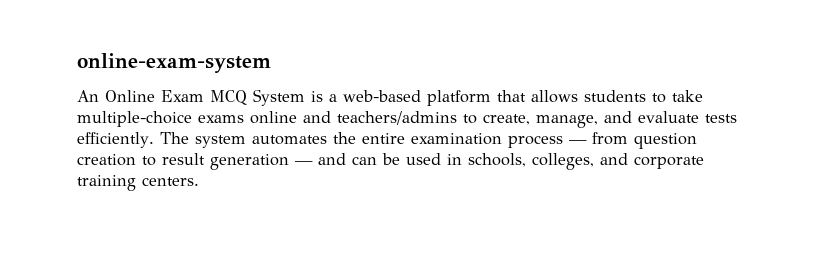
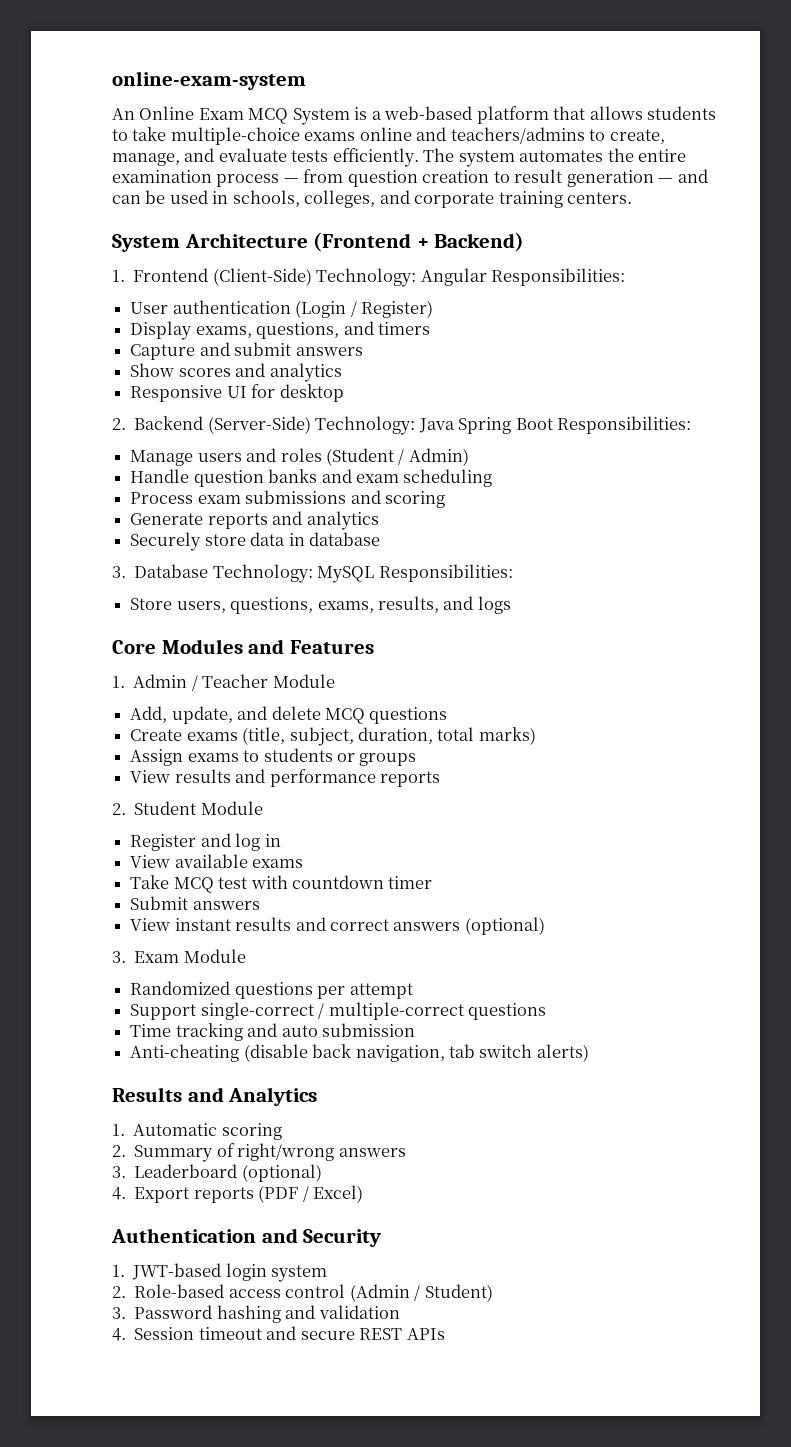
+ System Architecture (Frontend + Backend)
+ 1. Frontend (Client-Side) Technology: Angular Responsibilities:
+ User authentication (Login / Register)
+ Display exams, questions, and timers
+ Capture and submit answers
+ Show scores and analytics
+ Responsive UI for desktop
+ 2. Backend (Server-Side) Technology: Java Spring Boot Responsibilities:
+ Manage users and roles (Student / Admin)
+ Handle question banks and exam scheduling
+ Process exam submissions and scoring
+ Generate reports and analytics
+ Securely store data in database
+ 3. Database Technology: MySQL Responsibilities:
+ Store users, questions, exams, results, and logs
+ Core Modules and Features
+ 1. Admin / Teacher Module
+ Add, update, and delete MCQ questions
+ Create exams (title, subject, duration, total marks)
+ Assign exams to students or groups
+ View results and performance reports
+ 2. Student Module
+ Register and log in
+ View available exams
+ Take MCQ test with countdown timer
+ Submit answers
+ View instant results and correct answers (optional)
+ 3. Exam Module
+ Randomized questions per attempt
+ Support single-correct / multiple-correct questions
+ Time tracking and auto submission
+ Anti-cheating (disable back navigation, tab switch alerts)
+ Results and Analytics
+ 1. Automatic scoring
+ 2. Summary of right/wrong answers
+ 3. Leaderboard (optional)
+ 4. Export reports (PDF / Excel)
+ Authentication and Security
+ 1. JWT-based login system
+ 2. Role-based access control (Admin / Student)
+ 3. Password hashing and validation
+ 4. Session timeout and secure REST APIs

